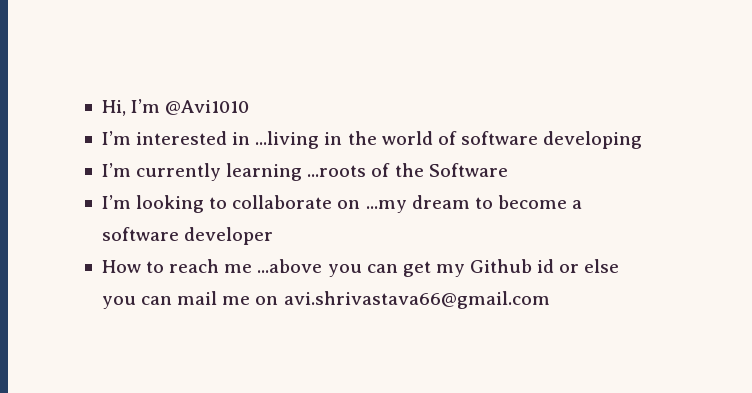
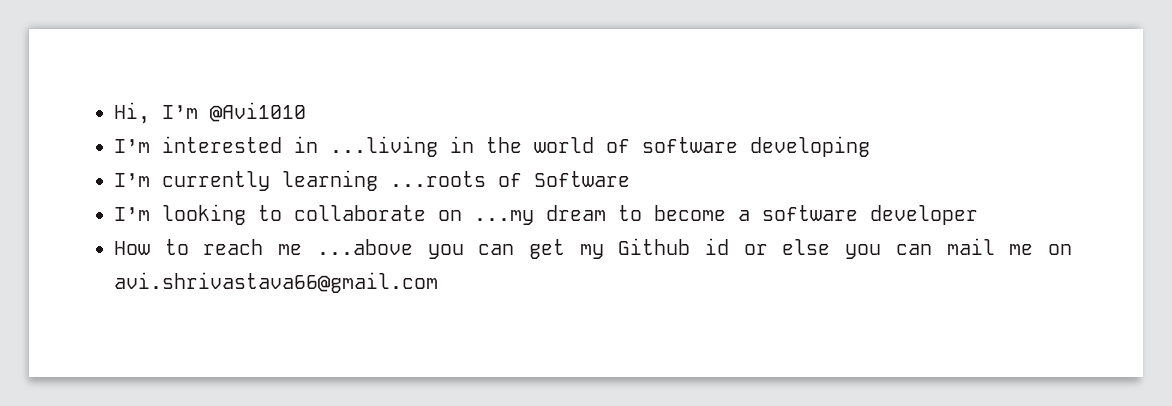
- I’m currently learning ...roots of the Software
+ I’m currently learning ...roots of Software

